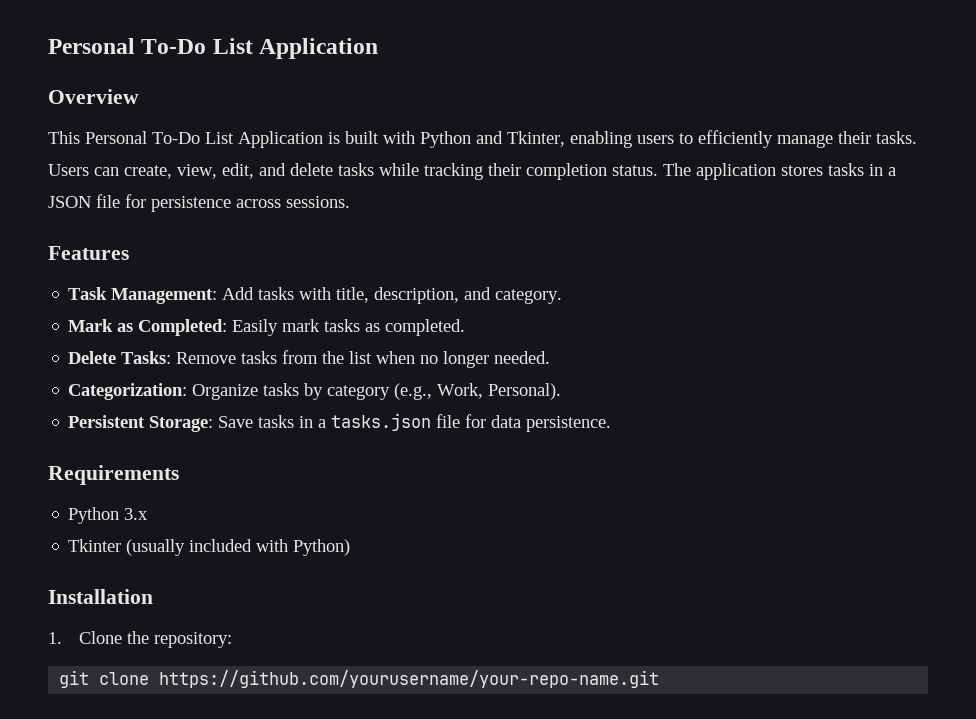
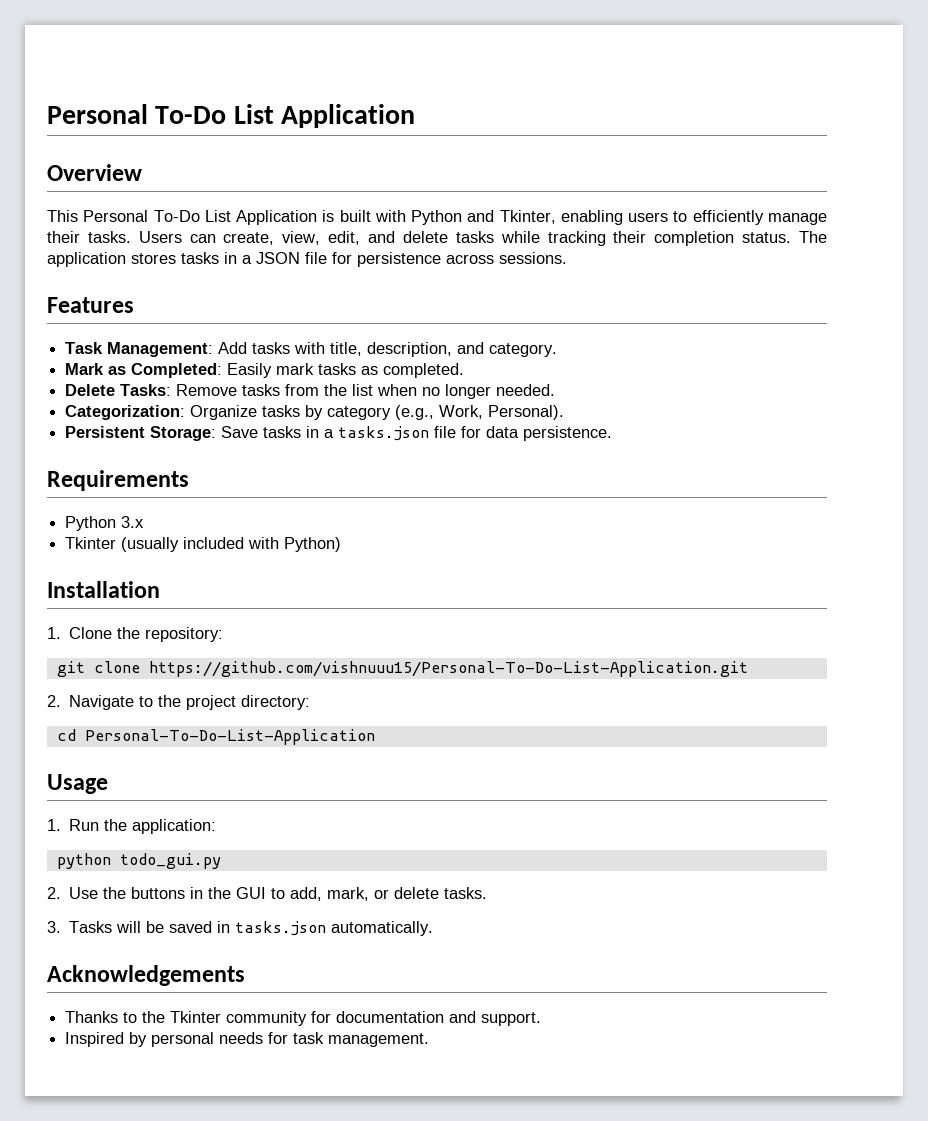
- git clone https://github.com/yourusername/your-repo-name.git
+ git clone https://github.com/vishnuuu15/Personal-To-Do-List-Application.git
+ 2. Navigate to the project directory:
+ cd Personal-To-Do-List-Application
+ Usage
+ 1. Run the application:
+ python todo_gui.py
+ 2. Use the buttons in the GUI to add, mark, or delete tasks.
+ 3. Tasks will be saved in tasks.json automatically.
+ Acknowledgements
+ Thanks to the Tkinter community for documentation and support.
+ Inspired by personal needs for task management.

